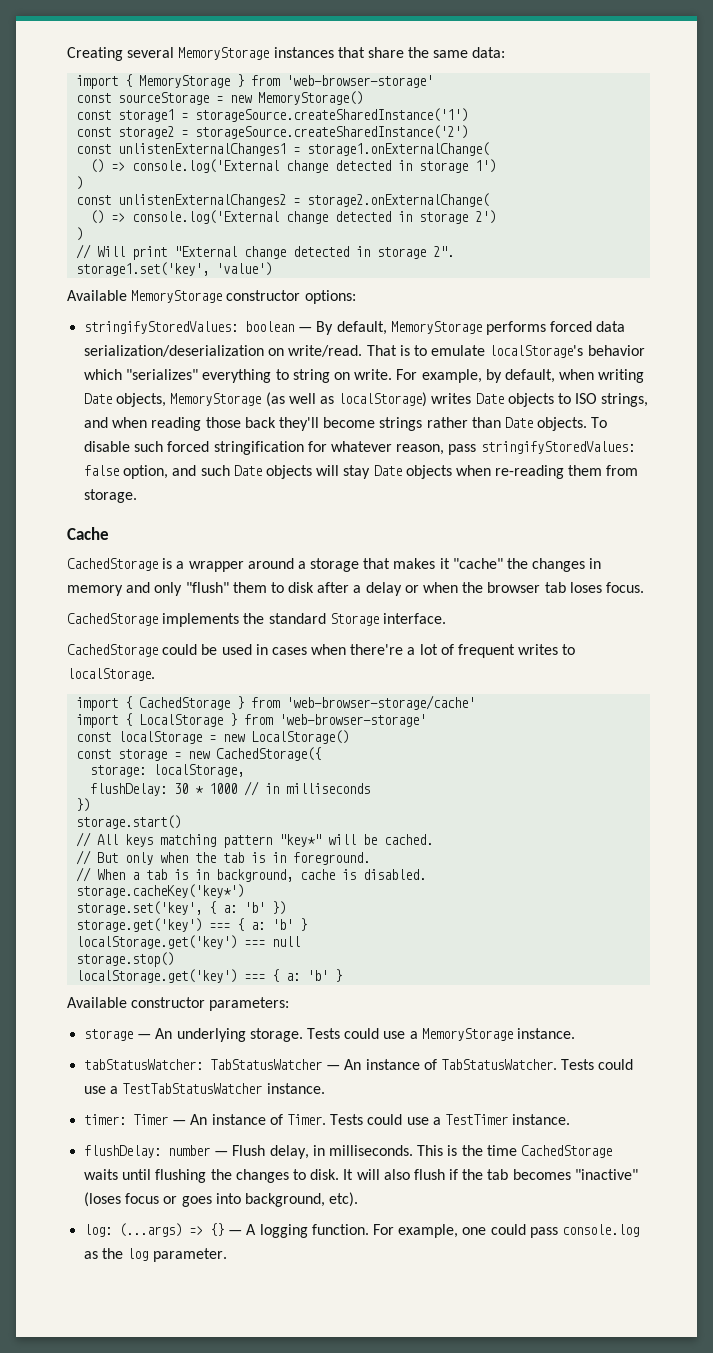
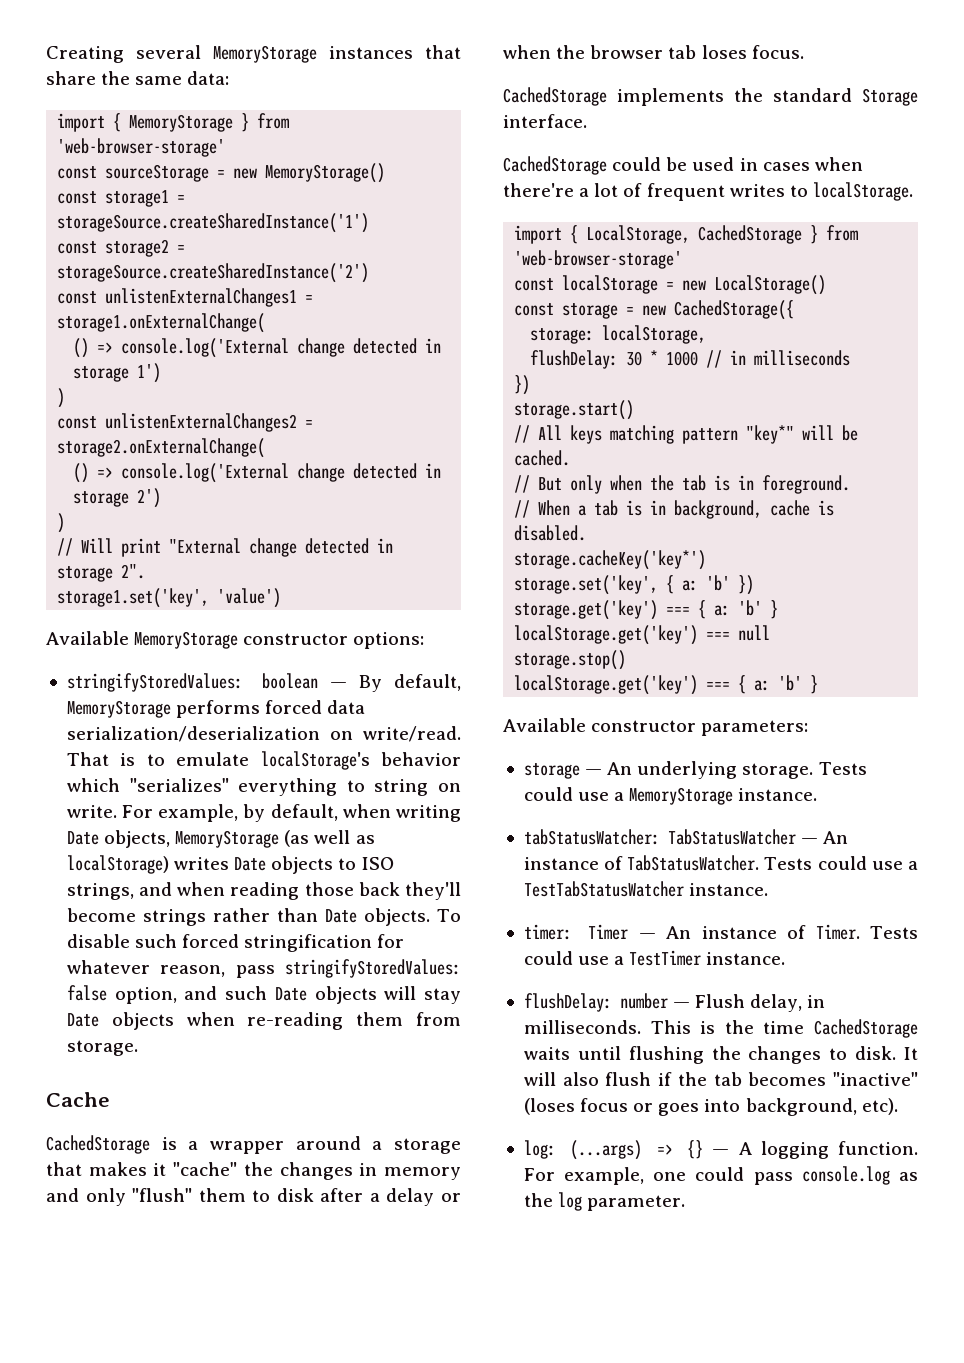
- import { CachedStorage } from 'web-browser-storage/cache'
- import { LocalStorage } from 'web-browser-storage'
+ import { LocalStorage, CachedStorage } from 'web-browser-storage'

